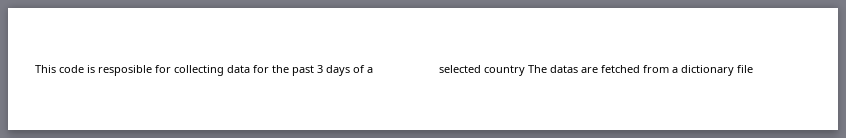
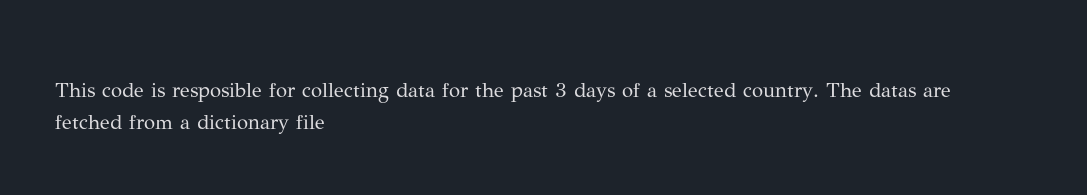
- This code is resposible for collecting data for the past 3 days of a selected country The datas are fetched from a dictionary file
+ This code is resposible for collecting data for the past 3 days of a selected country. The datas are fetched from a dictionary file

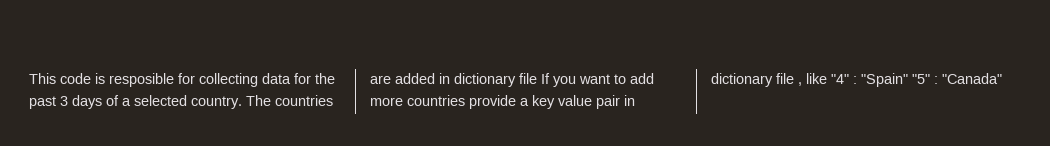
- The datas are fetched from a dictionary file
+ The countries are added in dictionary file If you want to add more countries provide a key value pair in dictionary file , like "4" : "Spain" "5" : "Canada"

